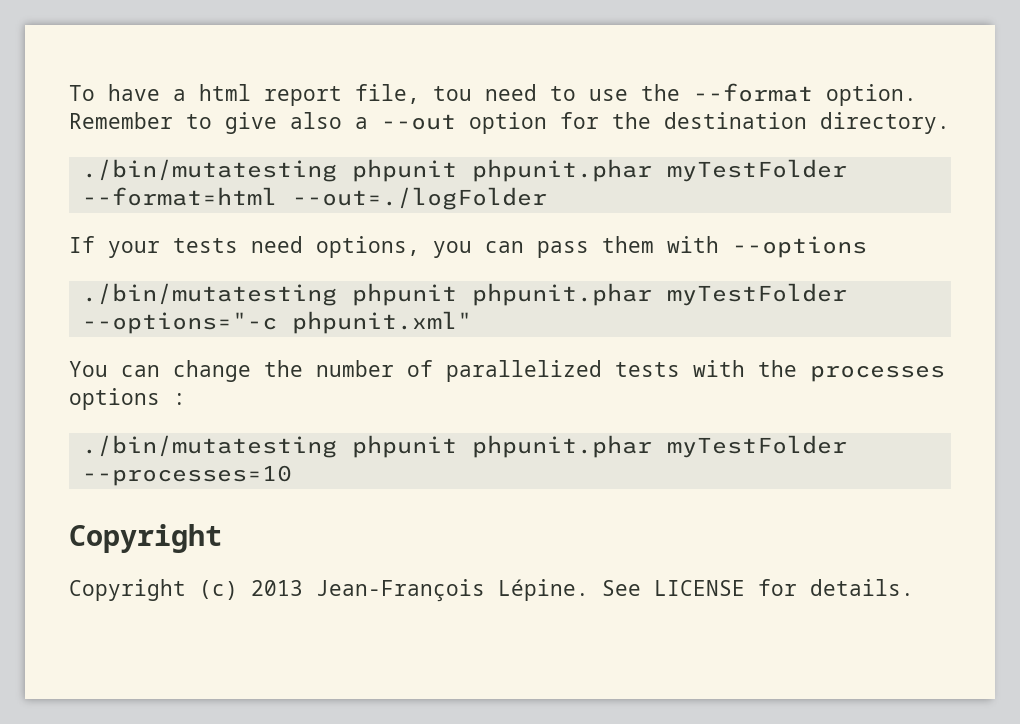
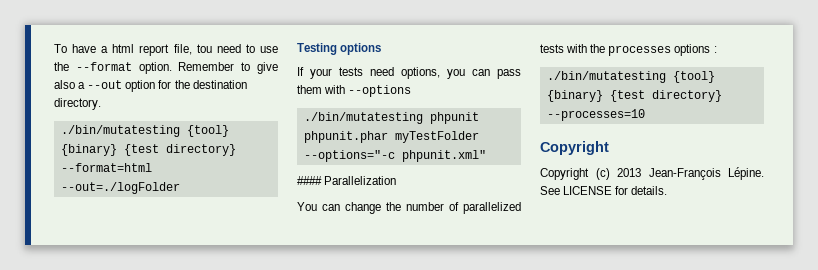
- ./bin/mutatesting phpunit phpunit.phar myTestFolder --format=html --out=./logFolder
+ ./bin/mutatesting {tool} {binary} {test directory} --format=html --out=./logFolder
+ Testing options
+ #### Parallelization
- ./bin/mutatesting phpunit phpunit.phar myTestFolder --processes=10
+ ./bin/mutatesting {tool} {binary} {test directory} --processes=10

